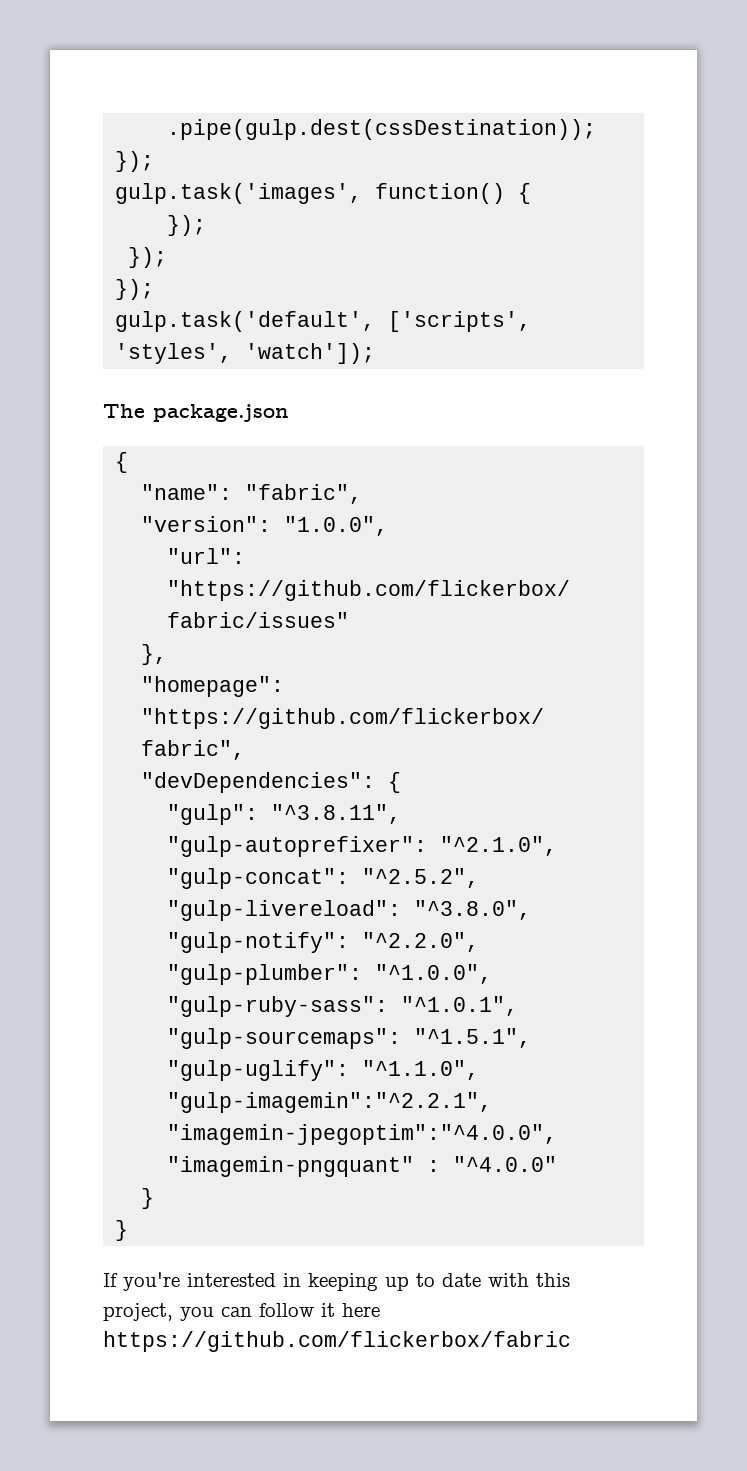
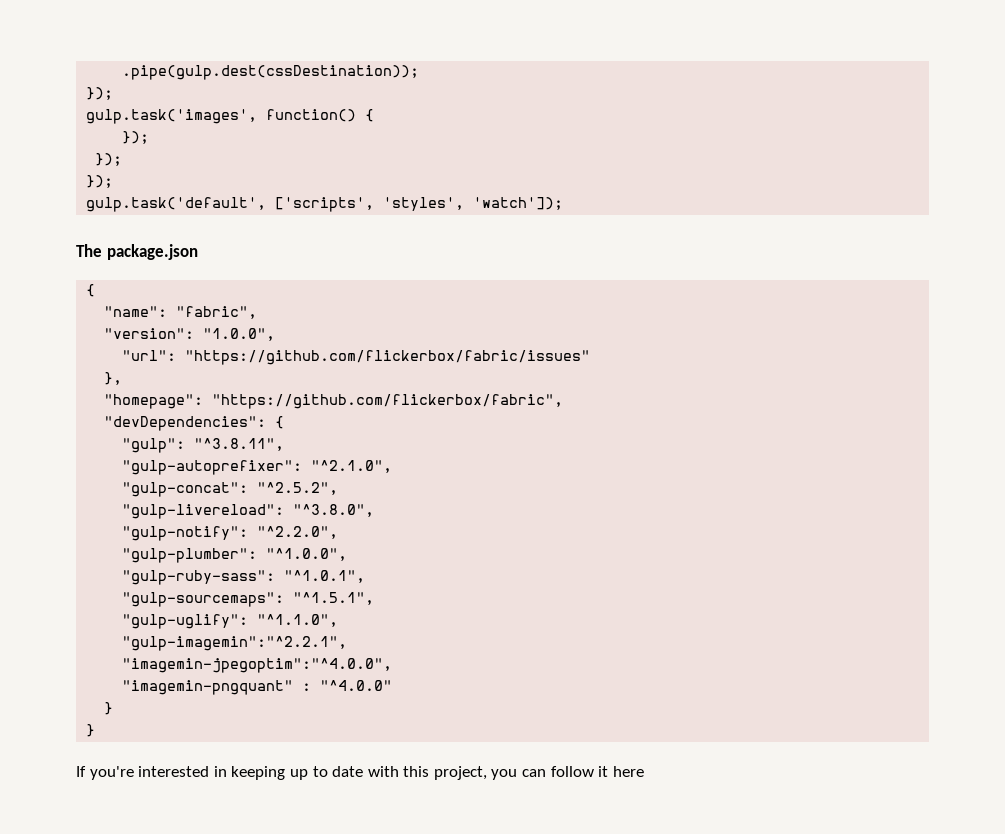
- If you're interested in keeping up to date with this project, you can follow it here https://github.com/flickerbox/fabric
+ If you're interested in keeping up to date with this project, you can follow it here

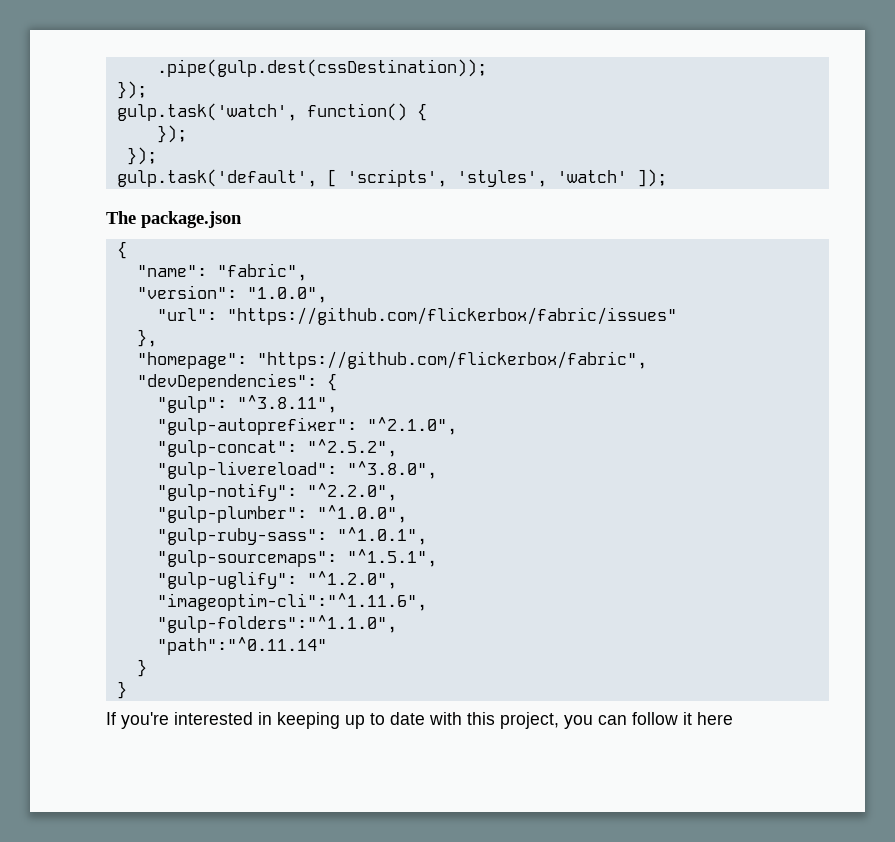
- gulp.task('images', function() {
+ gulp.task('watch', function() {
- });
- gulp.task('default', ['scripts', 'styles', 'watch']);
+ gulp.task('default', [ 'scripts', 'styles', 'watch' ]);
- "gulp-uglify": "^1.1.0",
- "gulp-imagemin":"^2.2.1",
- "imagemin-jpegoptim":"^4.0.0",
- "imagemin-pngquant" : "^4.0.0"
+ "gulp-uglify": "^1.2.0",
+ "imageoptim-cli":"^1.11.6",
+ "gulp-folders":"^1.1.0",
+ "path":"^0.11.14"

